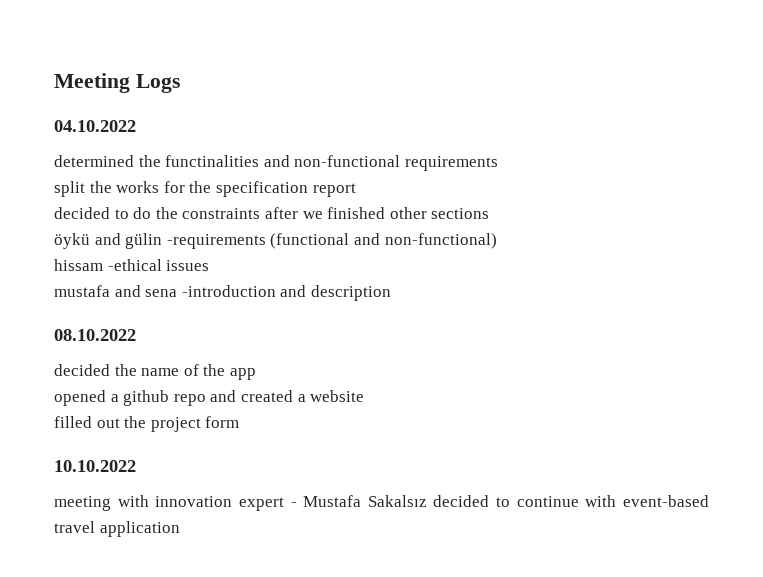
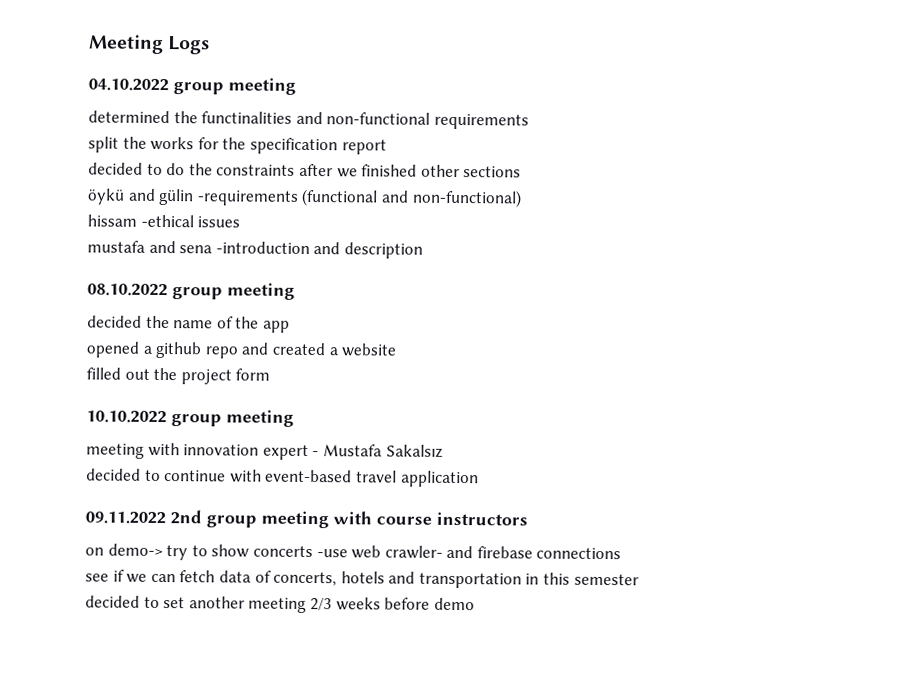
- 04.10.2022
+ 04.10.2022 group meeting
- 08.10.2022
+ 08.10.2022 group meeting
- 10.10.2022
+ 10.10.2022 group meeting
- meeting with innovation expert - Mustafa Sakalsız decided to continue with event-based travel application
+ meeting with innovation expert - Mustafa Sakalsız
+ decided to continue with event-based travel application
+ 09.11.2022 2nd group meeting with course instructors
+ on demo-> try to show concerts -use web crawler- and firebase connections
+ see if we can fetch data of concerts, hotels and transportation in this semester
+ decided to set another meeting 2/3 weeks before demo

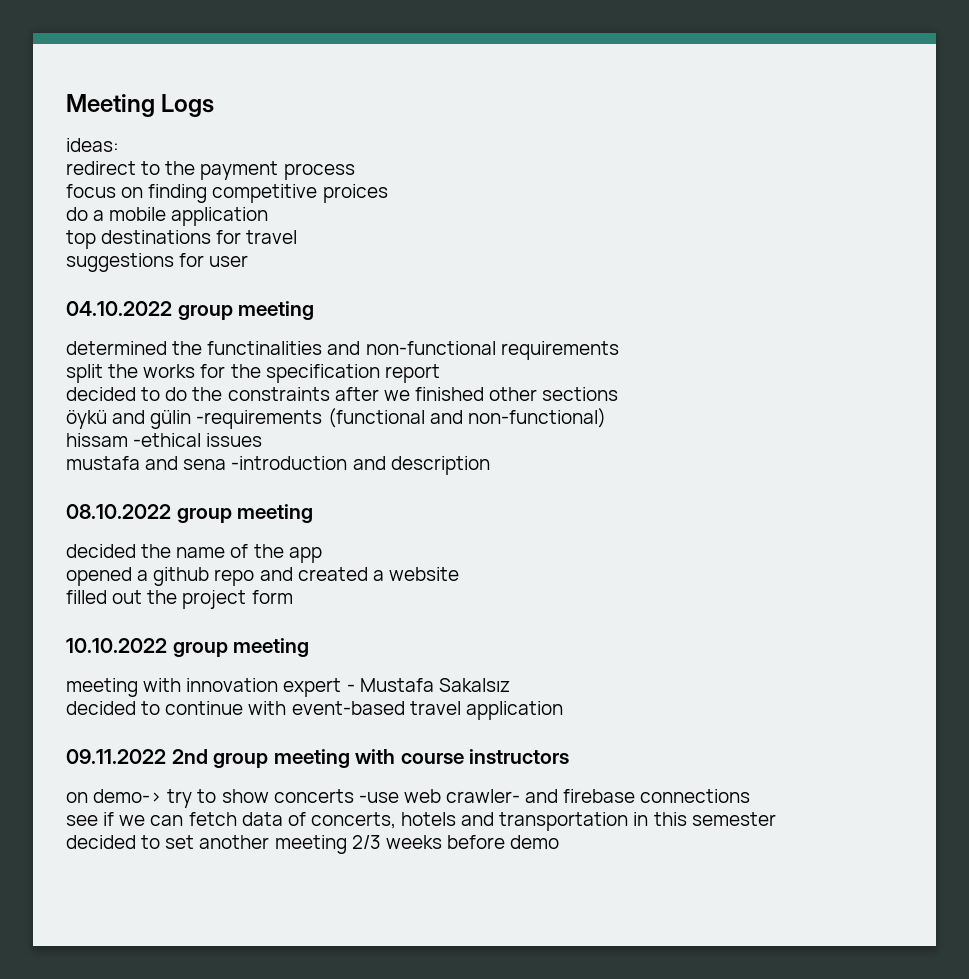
+ ideas:
+ redirect to the payment process
+ focus on finding competitive proices
+ do a mobile application
+ top destinations for travel
+ suggestions for user

